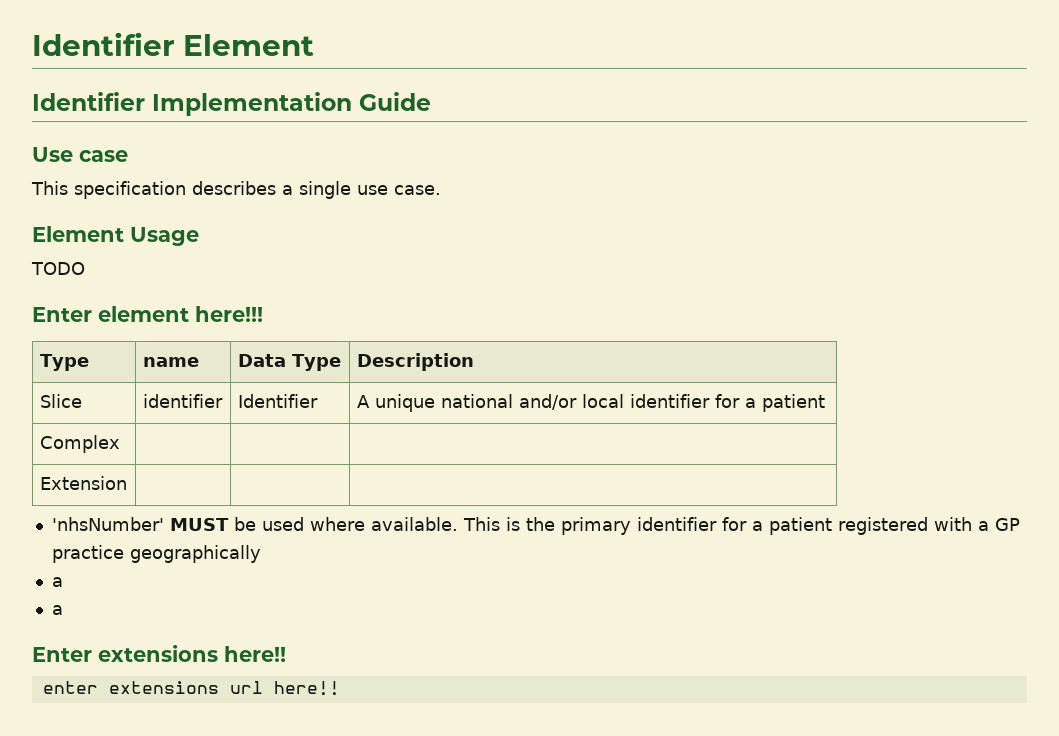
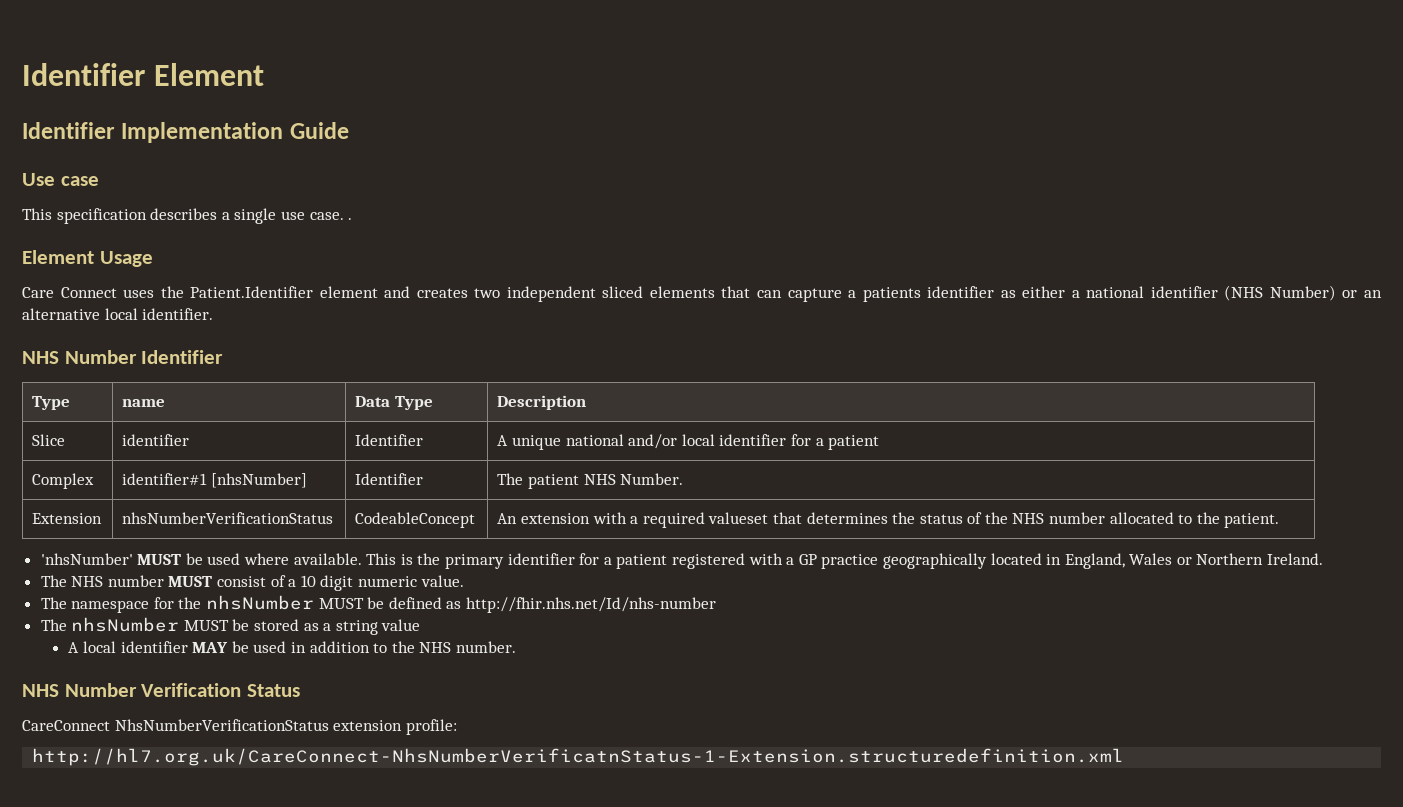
- This specification describes a single use case.
+ This specification describes a single use case. .
- TODO
- Enter element here!!!
+ Care Connect uses the Patient.Identifier element and creates two independent sliced elements that can capture a patients identifier as either a national identifier (NHS Number) or an alternative local identifier.
+ NHS Number Identifier
- Complex | | |
- Extension | | |
+ Complex | identifier#1 [nhsNumber] | Identifier | The patient NHS Number.
+ Extension | nhsNumberVerificationStatus | CodeableConcept | An extension with a required valueset that determines the status of the NHS number allocated to the patient.
- This is the primary identifier for a patient registered with a GP practice geographically
- a
- a
- Enter extensions here!!
- enter extensions url here!!
+ This is the primary identifier for a patient registered with a GP practice geographically located in England, Wales or Northern Ireland.
+ The NHS number MUST consist of a 10 digit numeric value.
+ The namespace for the nhsNumber MUST be defined as http://fhir.nhs.net/Id/nhs-number
+ The nhsNumber MUST be stored as a string value
+ A local identifier MAY be used in addition to the NHS number.
+ NHS Number Verification Status
+ CareConnect NhsNumberVerificationStatus extension profile:
+ http://hl7.org.uk/CareConnect-NhsNumberVerificatnStatus-1-Extension.structuredefinition.xml

